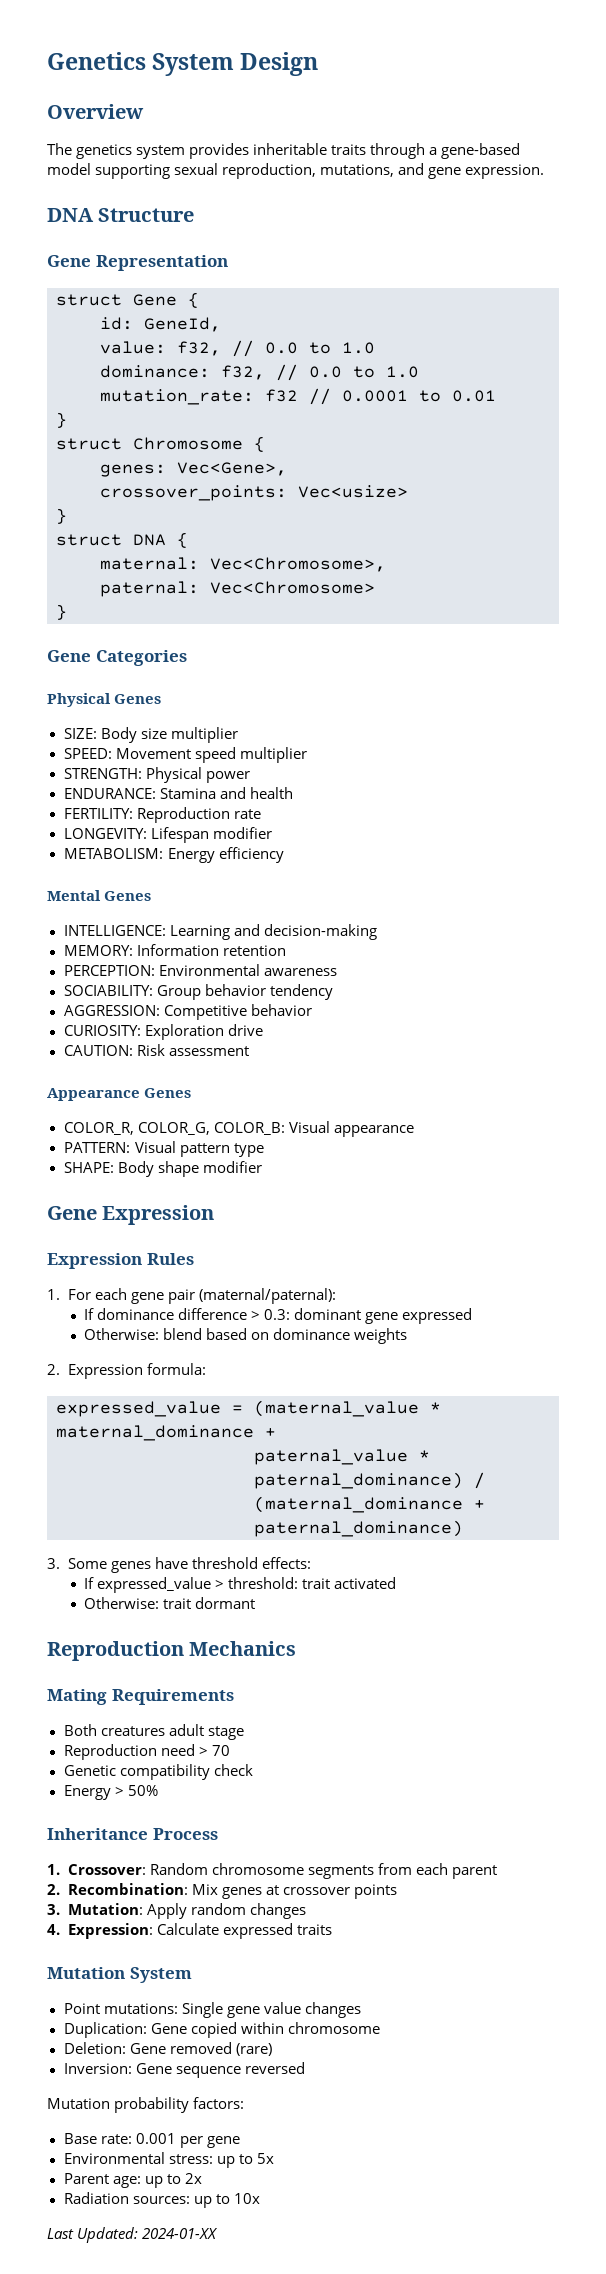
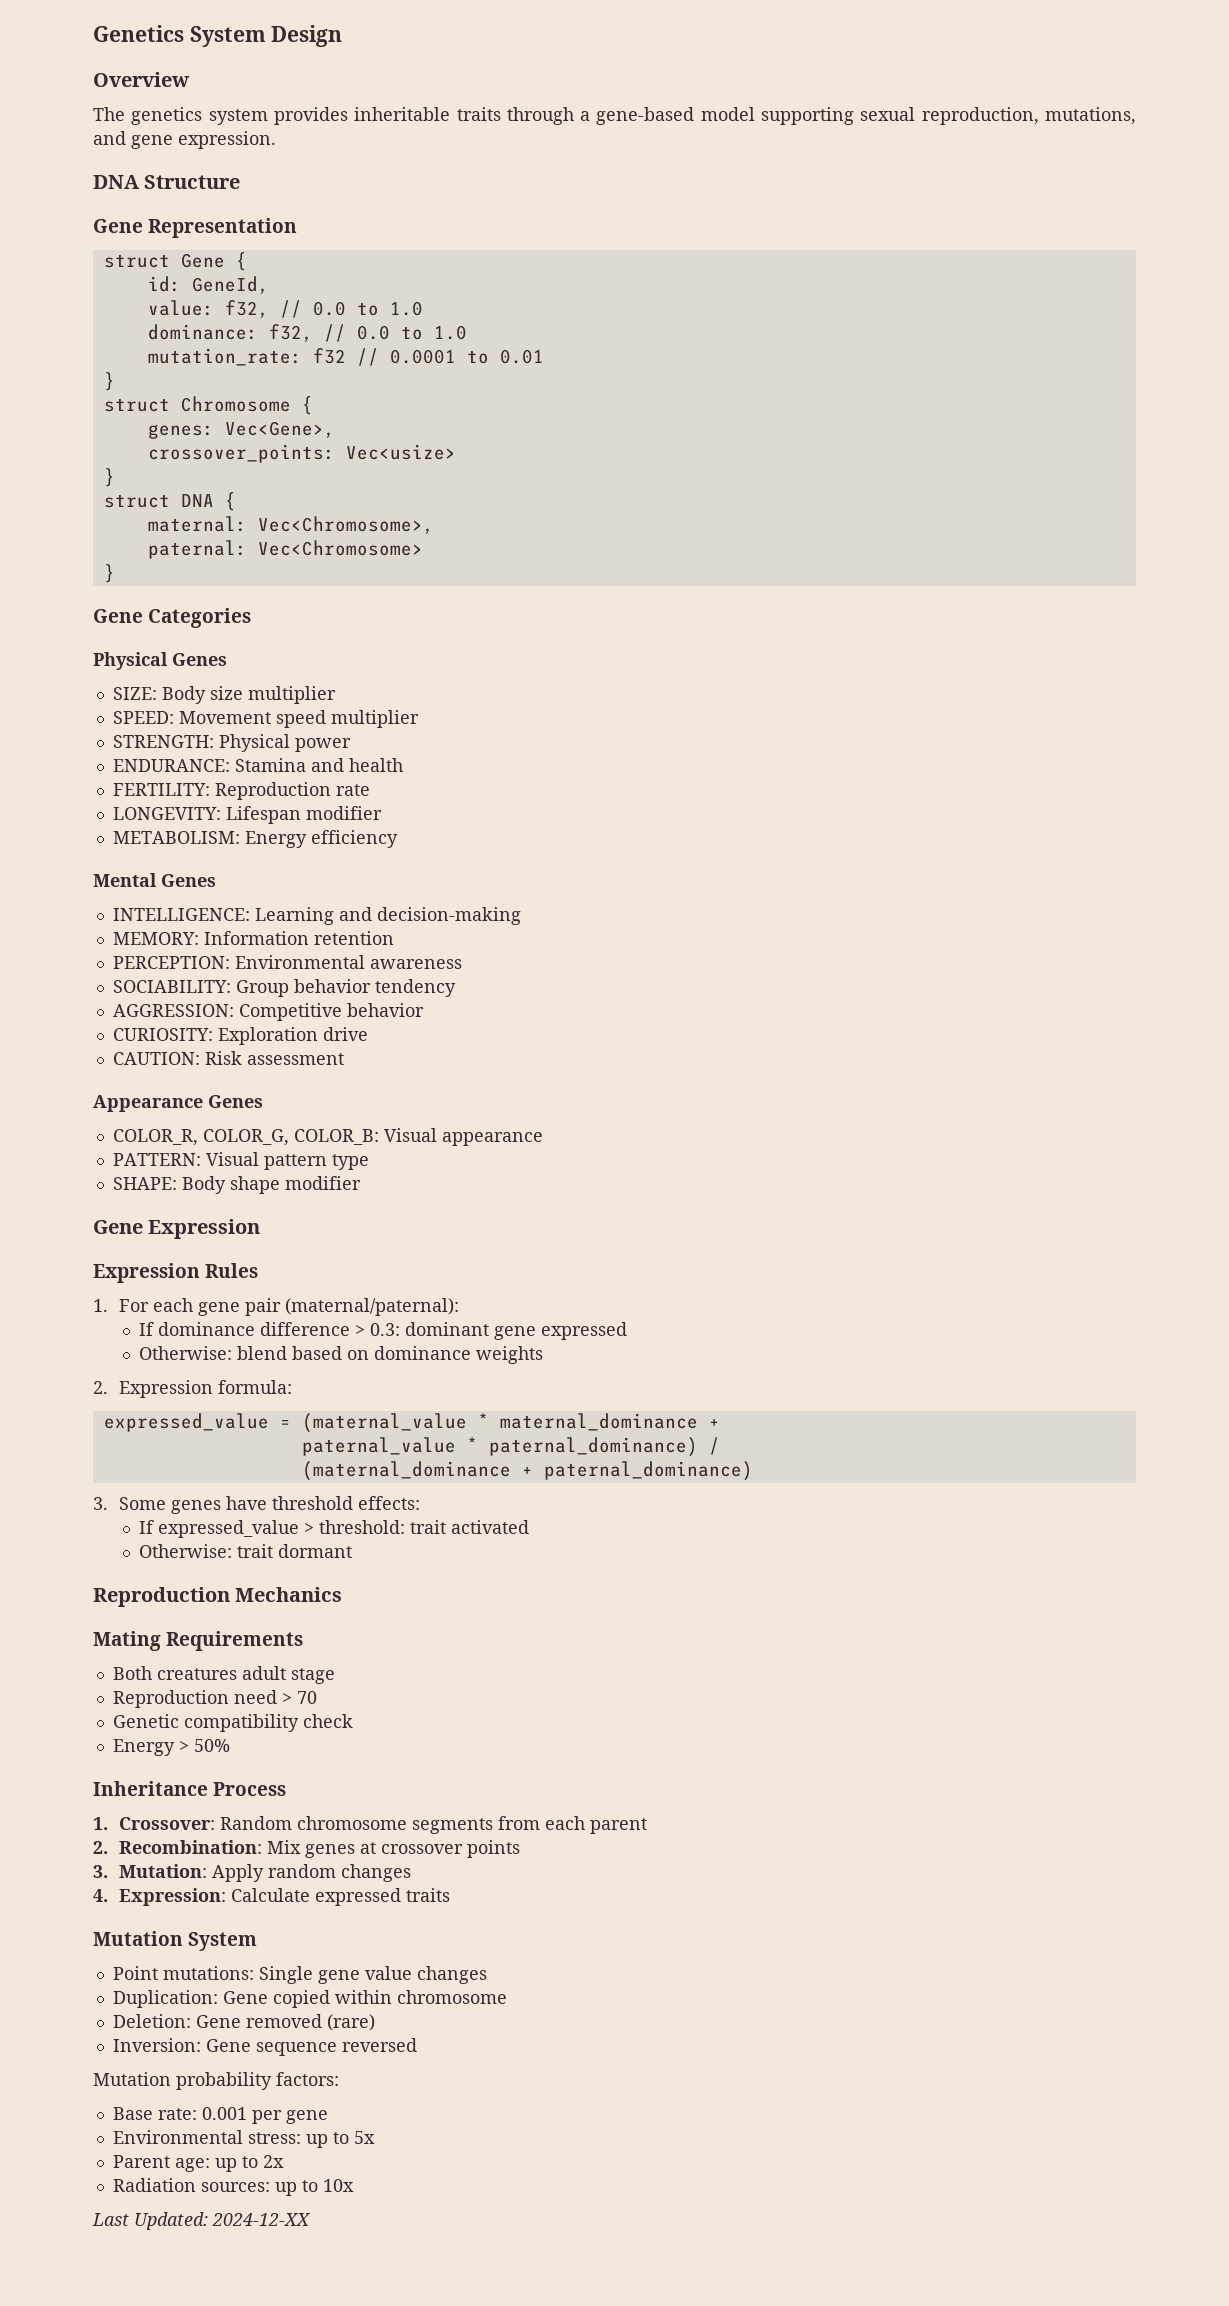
- Last Updated: 2024-01-XX
+ Last Updated: 2024-12-XX

